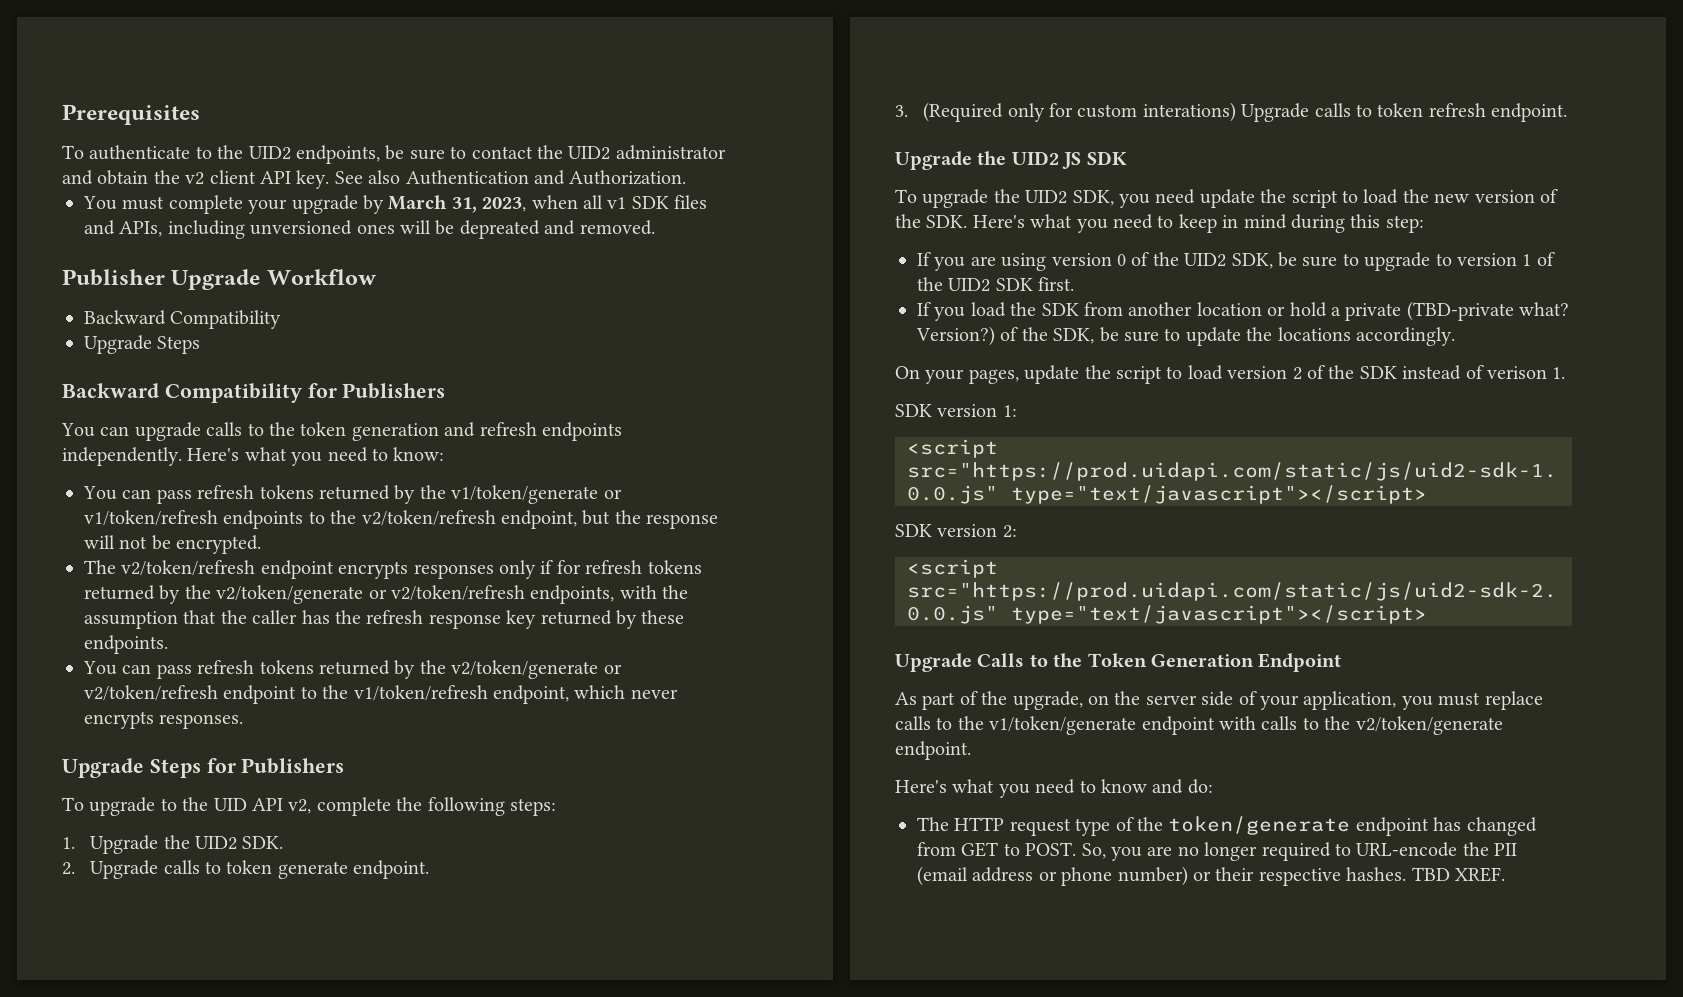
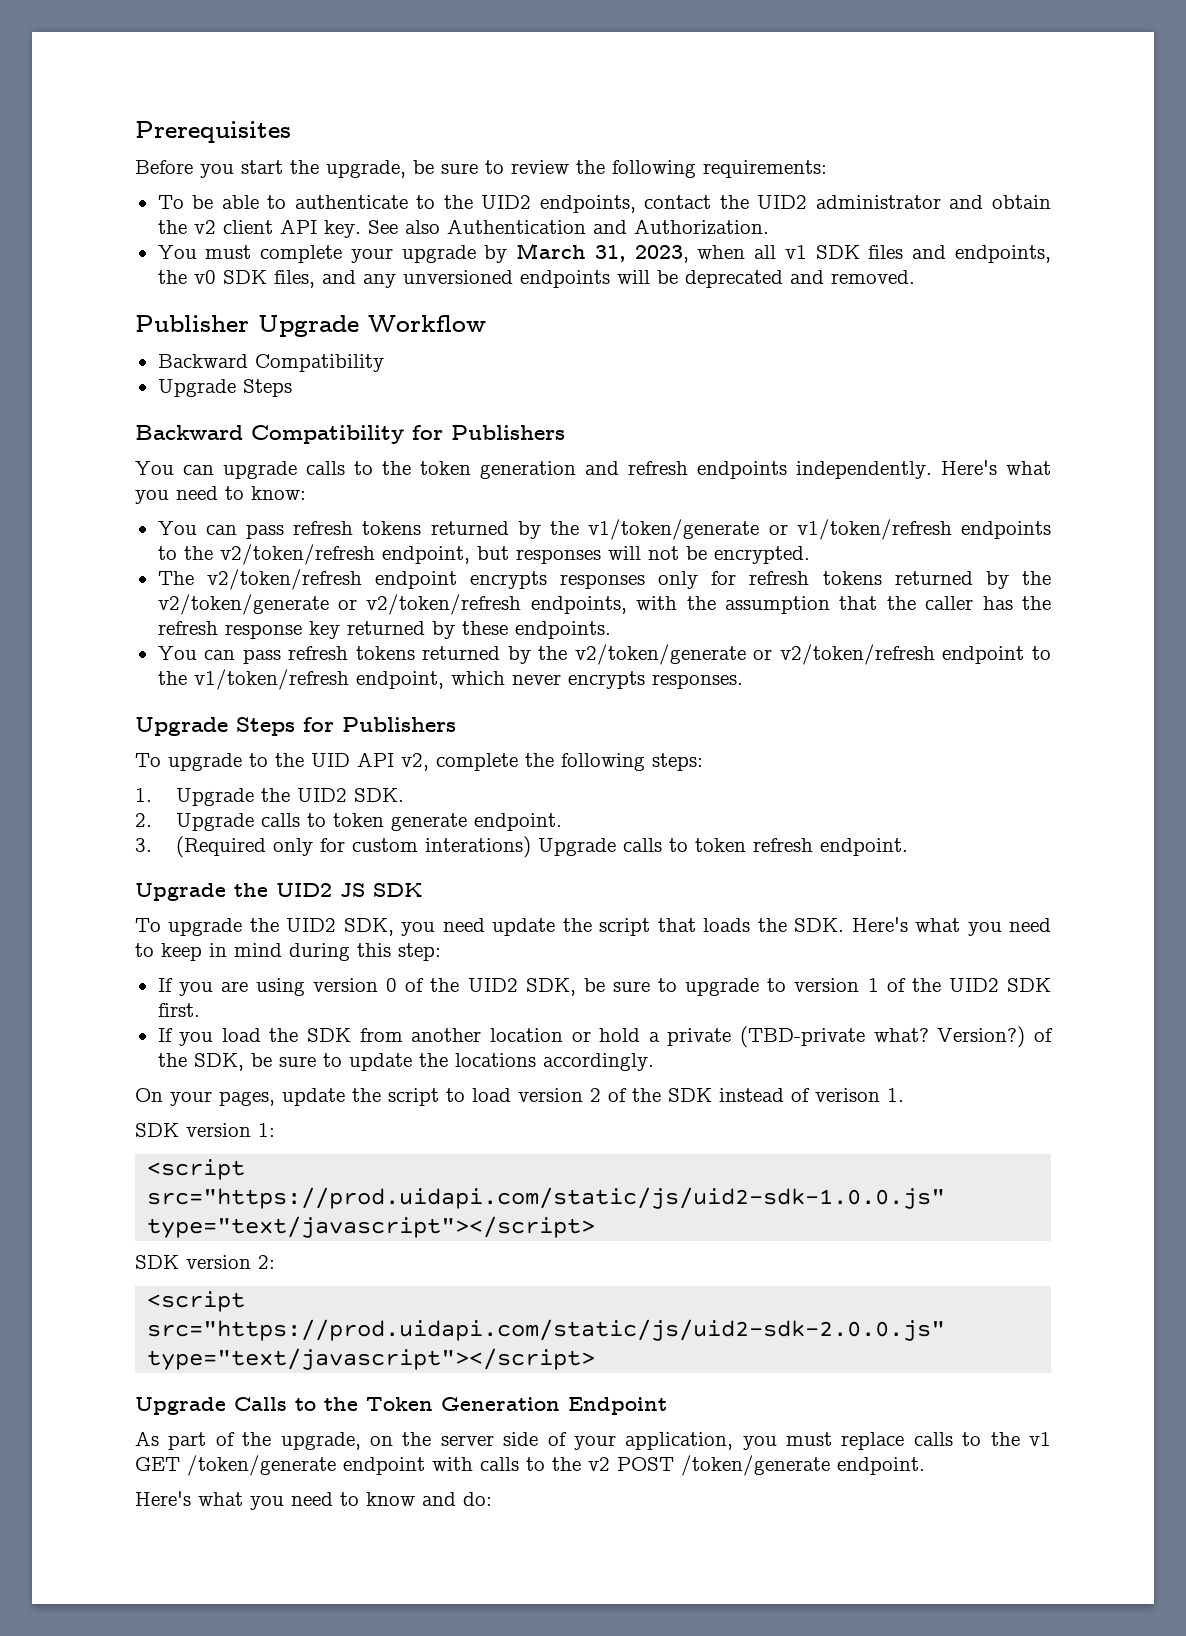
- To authenticate to the UID2 endpoints, be sure to contact the UID2 administrator and obtain the v2 client API key.
+ Before you start the upgrade, be sure to review the following requirements:
+ To be able to authenticate to the UID2 endpoints, contact the UID2 administrator and obtain the v2 client API key.
- You must complete your upgrade by March 31, 2023, when all v1 SDK files and APIs, including unversioned ones will be depreated and removed.
+ You must complete your upgrade by March 31, 2023, when all v1 SDK files and endpoints, the v0 SDK files, and any unversioned endpoints will be deprecated and removed.
- You can pass refresh tokens returned by the v1/token/generate or v1/token/refresh endpoints to the v2/token/refresh endpoint, but the response will not be encrypted.
+ You can pass refresh tokens returned by the v1/token/generate or v1/token/refresh endpoints to the v2/token/refresh endpoint, but responses will not be encrypted.
- The v2/token/refresh endpoint encrypts responses only if for refresh tokens returned by the v2/token/generate or v2/token/refresh endpoints, with the assumption that the caller has the refresh response key returned by these endpoints.
+ The v2/token/refresh endpoint encrypts responses only for refresh tokens returned by the v2/token/generate or v2/token/refresh endpoints, with the assumption that the caller has the refresh response key returned by these endpoints.
- To upgrade the UID2 SDK, you need update the script to load the new version of the SDK. Here's what you need to keep in mind during this step:
+ To upgrade the UID2 SDK, you need update the script that loads the SDK. Here's what you need to keep in mind during this step:
- As part of the upgrade, on the server side of your application, you must replace calls to the v1/token/generate endpoint with calls to the v2/token/generate endpoint.
+ As part of the upgrade, on the server side of your application, you must replace calls to the v1 GET /token/generate endpoint with calls to the v2 POST /token/generate endpoint.
- The HTTP request type of the token/generate endpoint has changed from GET to POST. So, you are no longer required to URL-encode the PII (email address or phone number) or their respective hashes. TBD XREF.

